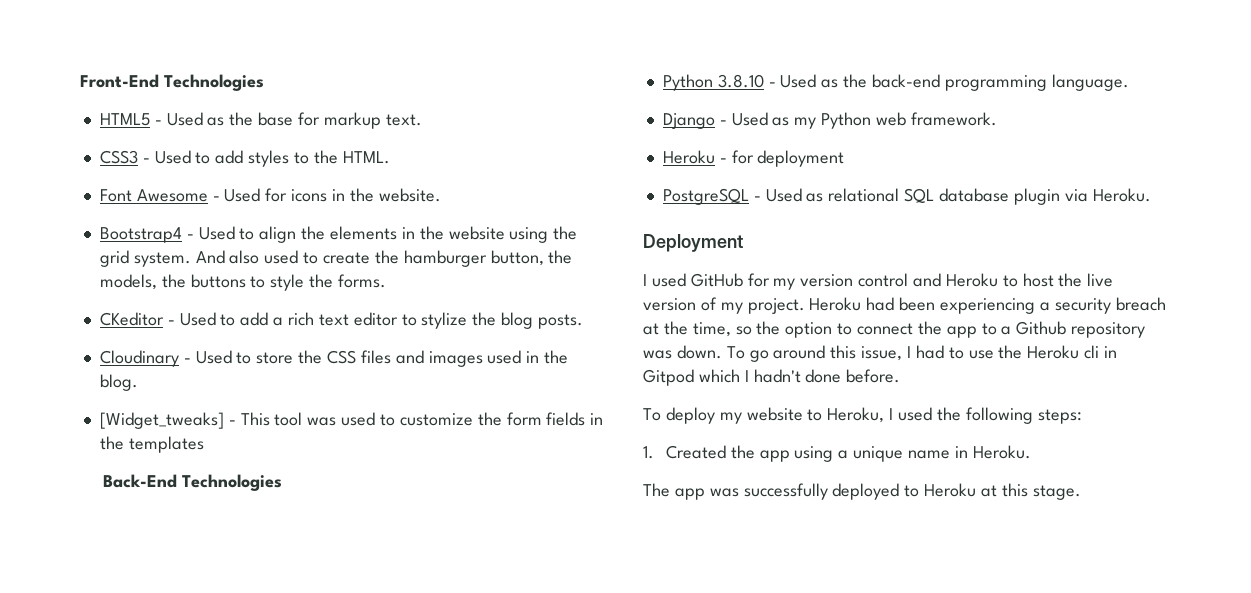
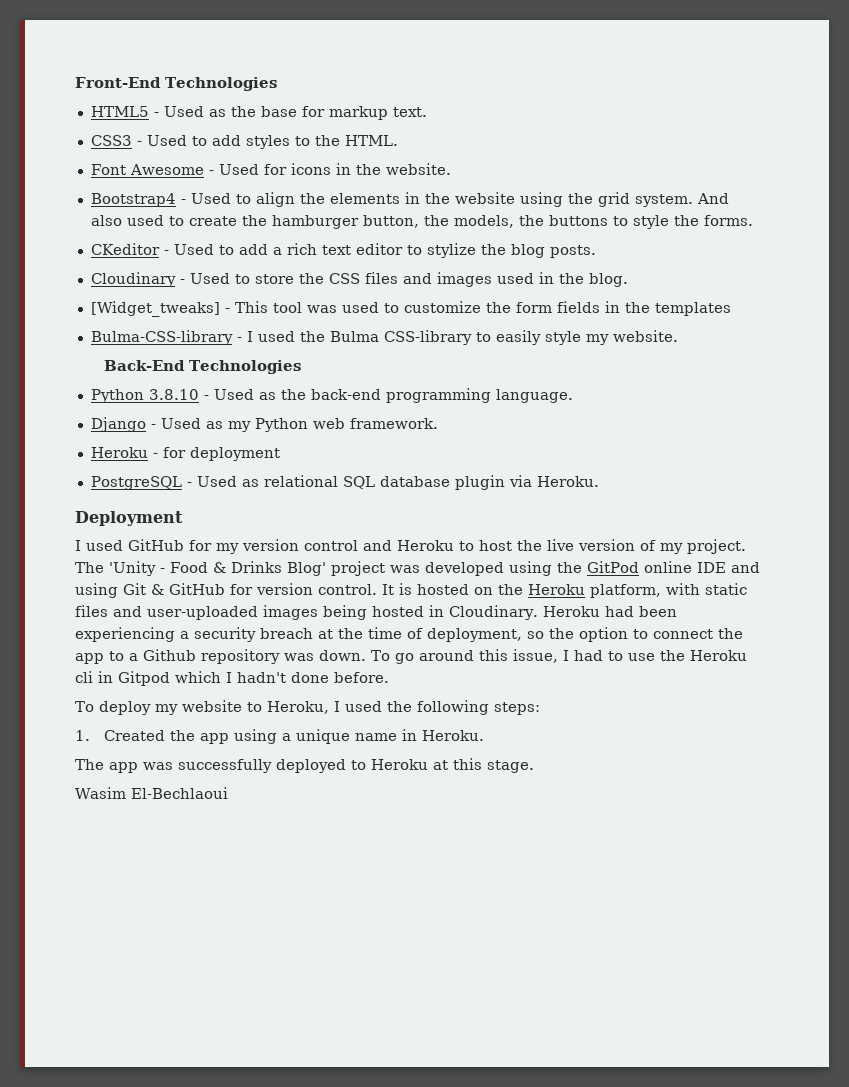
+ Bulma-CSS-library - I used the Bulma CSS-library to easily style my website.
+ The 'Unity - Food & Drinks Blog' project was developed using the GitPod online IDE and using Git & GitHub for version control. It is hosted on the Heroku platform, with static files and user-uploaded images being hosted in Cloudinary.
- Heroku had been experiencing a security breach at the time, so the option to connect the app to a Github repository was down.
+ Heroku had been experiencing a security breach at the time of deployment, so the option to connect the app to a Github repository was down.
+ Wasim El-Bechlaoui

